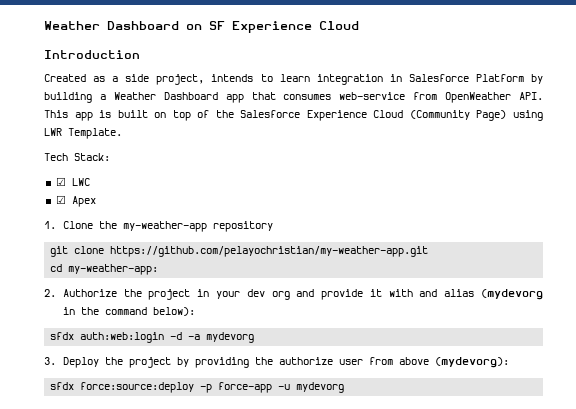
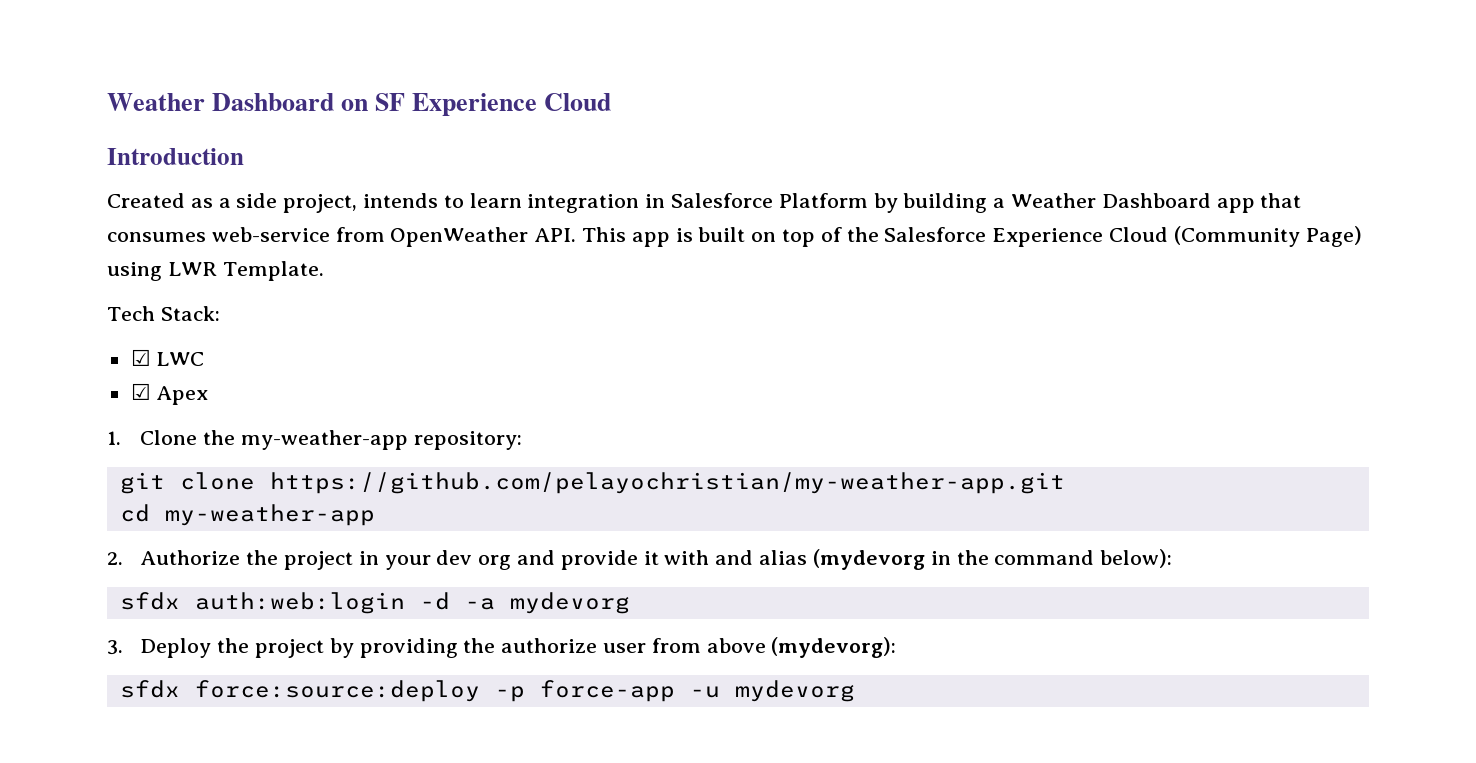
- 1. Clone the my-weather-app repository
+ 1. Clone the my-weather-app repository:
- cd my-weather-app:
+ cd my-weather-app

